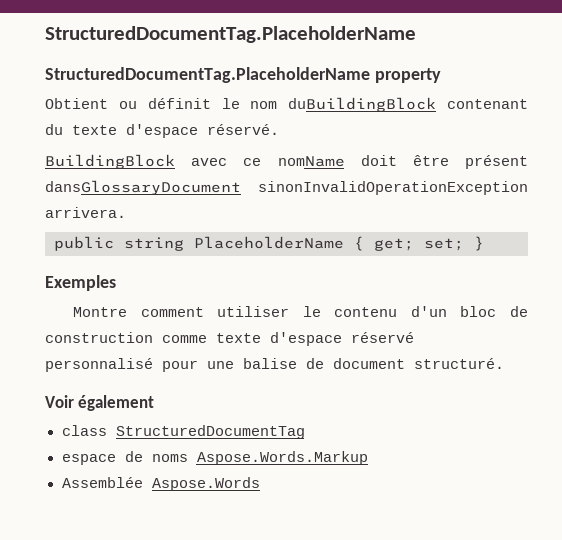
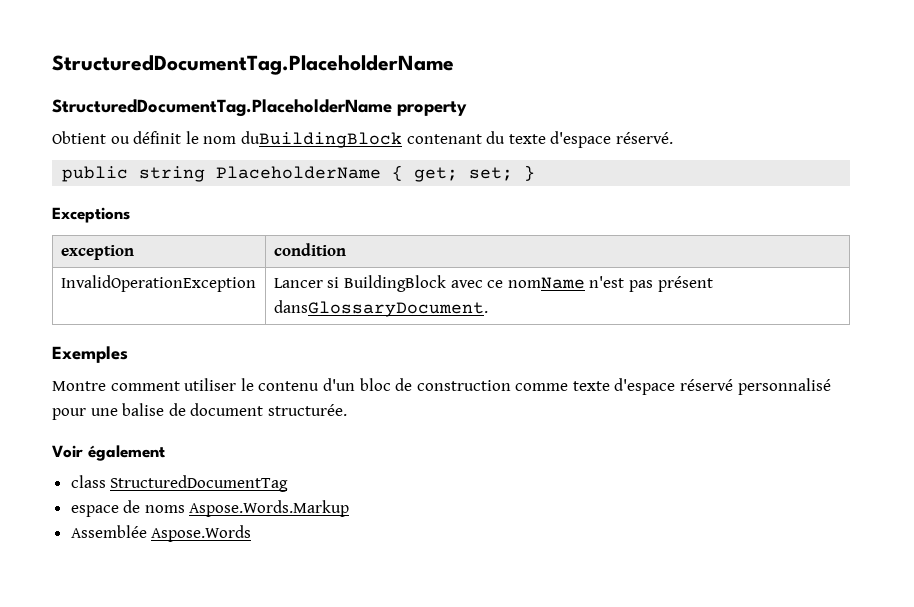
- BuildingBlock avec ce nomName doit être présent dansGlossaryDocument sinonInvalidOperationException arrivera.
+ Exceptions
+ exception | condition
+ InvalidOperationException | Lancer si BuildingBlock avec ce nomName n'est pas présent dansGlossaryDocument.
- Montre comment utiliser le contenu d'un bloc de construction comme texte d'espace réservé personnalisé pour une balise de document structuré.
+ Montre comment utiliser le contenu d'un bloc de construction comme texte d'espace réservé personnalisé pour une balise de document structurée.

